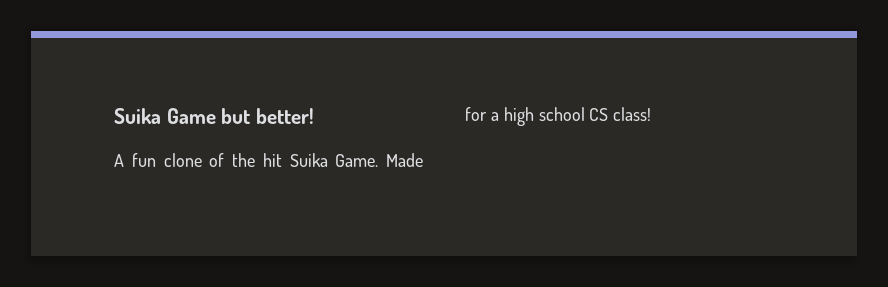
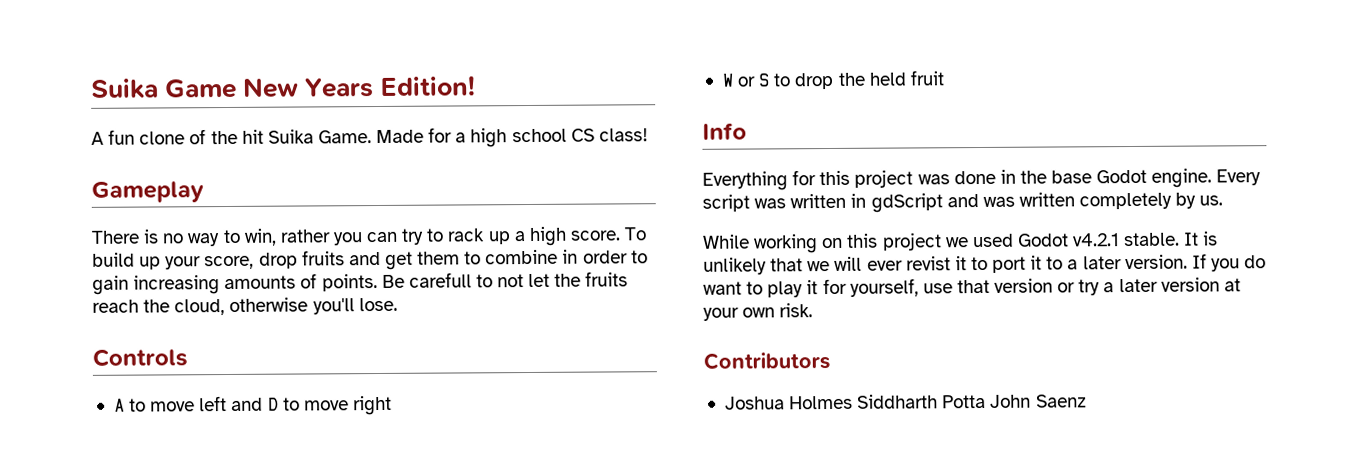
- Suika Game but better!
+ Suika Game New Years Edition!
+ Gameplay
+ There is no way to win, rather you can try to rack up a high score. To build up your score, drop fruits and get them to combine in order to gain increasing amounts of points. Be carefull to not let the fruits reach the cloud, otherwise you'll lose.
+ Controls
+ A to move left and D to move right
+ W or S to drop the held fruit
+ Info
+ Everything for this project was done in the base Godot engine. Every script was written in gdScript and was written completely by us.
+ While working on this project we used Godot v4.2.1 stable. It is unlikely that we will ever revist it to port it to a later version. If you do want to play it for yourself, use that version or try a later version at your own risk.
+ Contributors
+ Joshua Holmes Siddharth Potta John Saenz

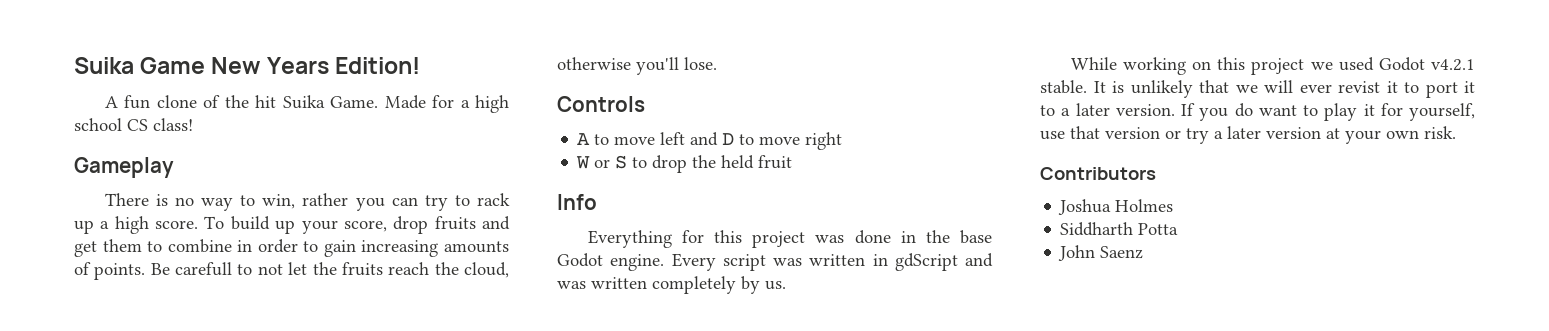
- Joshua Holmes Siddharth Potta John Saenz
+ Joshua Holmes
+ Siddharth Potta
+ John Saenz

